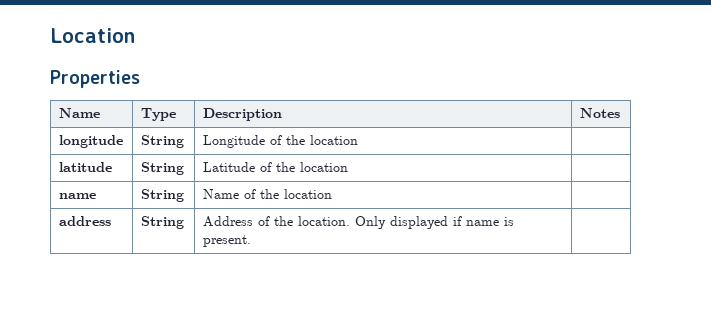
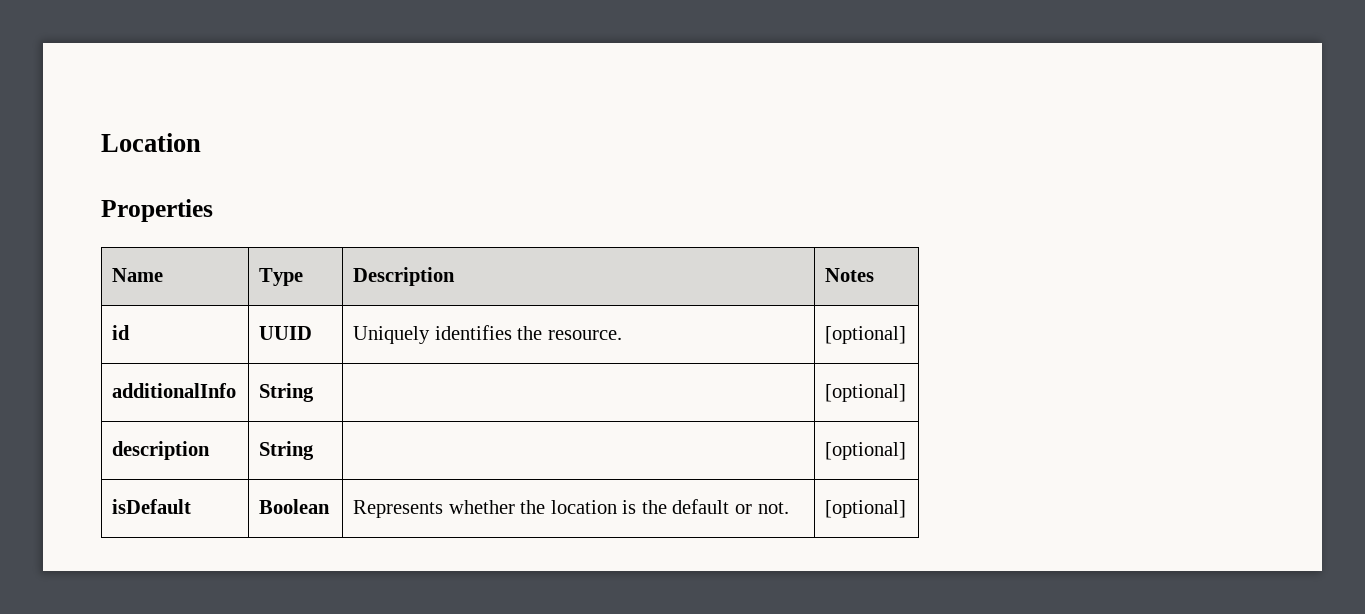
- longitude | String | Longitude of the location |
- latitude | String | Latitude of the location |
- name | String | Name of the location |
- address | String | Address of the location. Only displayed if name is present. |
+ id | UUID | Uniquely identifies the resource. | [optional]
+ additionalInfo | String | | [optional]
+ description | String | | [optional]
+ isDefault | Boolean | Represents whether the location is the default or not. | [optional]

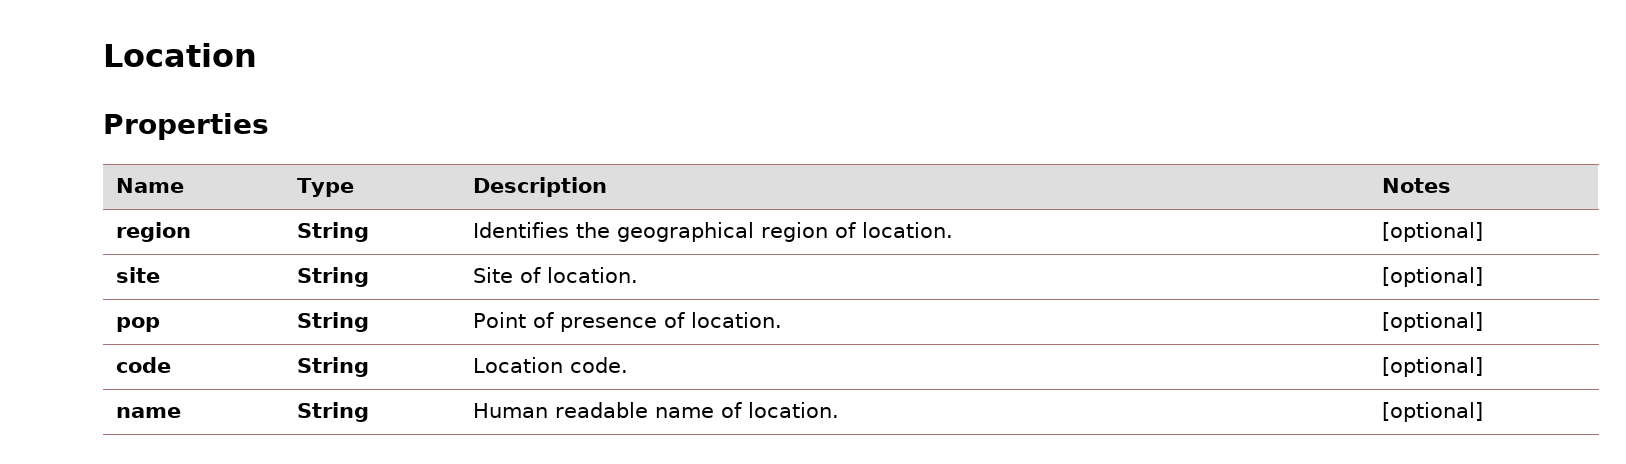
- id | UUID | Uniquely identifies the resource. | [optional]
- additionalInfo | String | | [optional]
- description | String | | [optional]
- isDefault | Boolean | Represents whether the location is the default or not. | [optional]
+ region | String | Identifies the geographical region of location. | [optional]
+ site | String | Site of location. | [optional]
+ pop | String | Point of presence of location. | [optional]
+ code | String | Location code. | [optional]
+ name | String | Human readable name of location. | [optional]

